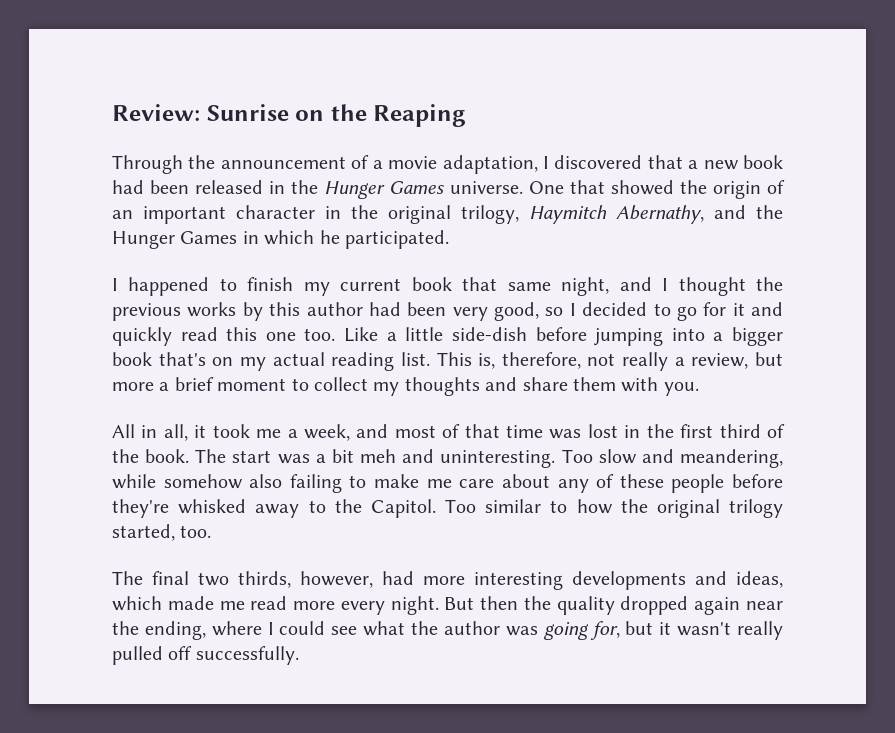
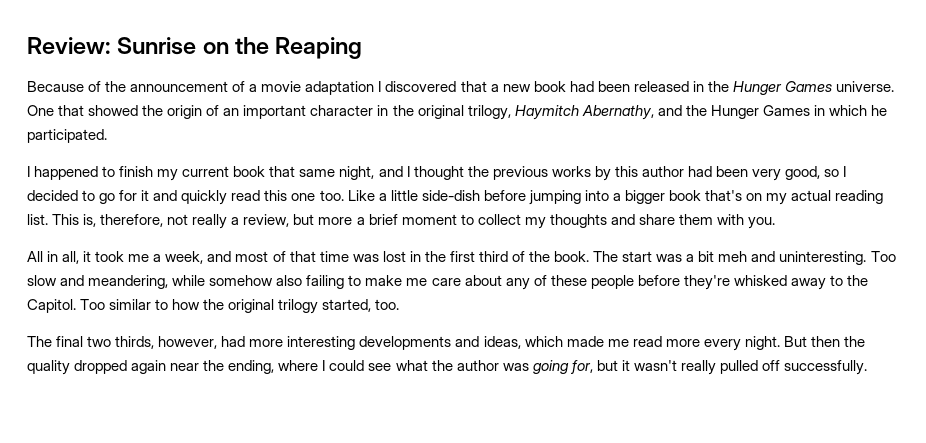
- Through the announcement of a movie adaptation, I discovered that a new book had been released in the Hunger Games universe.
+ Because of the announcement of a movie adaptation I discovered that a new book had been released in the Hunger Games universe.

